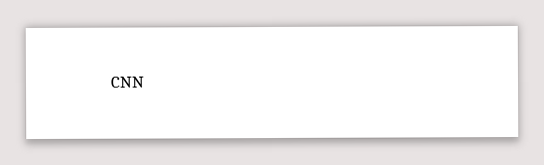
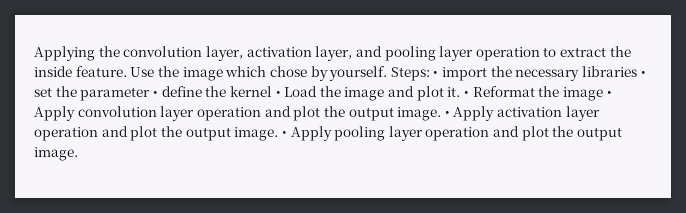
- CNN
+ Applying the convolution layer, activation layer, and pooling layer operation to extract the inside feature. Use the image which chose by yourself. Steps: • import the necessary libraries • set the parameter • define the kernel • Load the image and plot it. • Reformat the image • Apply convolution layer operation and plot the output image. • Apply activation layer operation and plot the output image. • Apply pooling layer operation and plot the output image.

